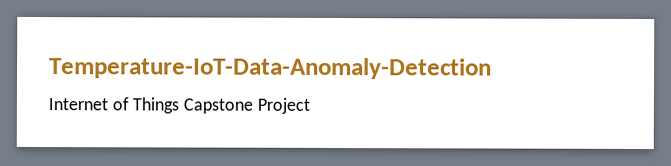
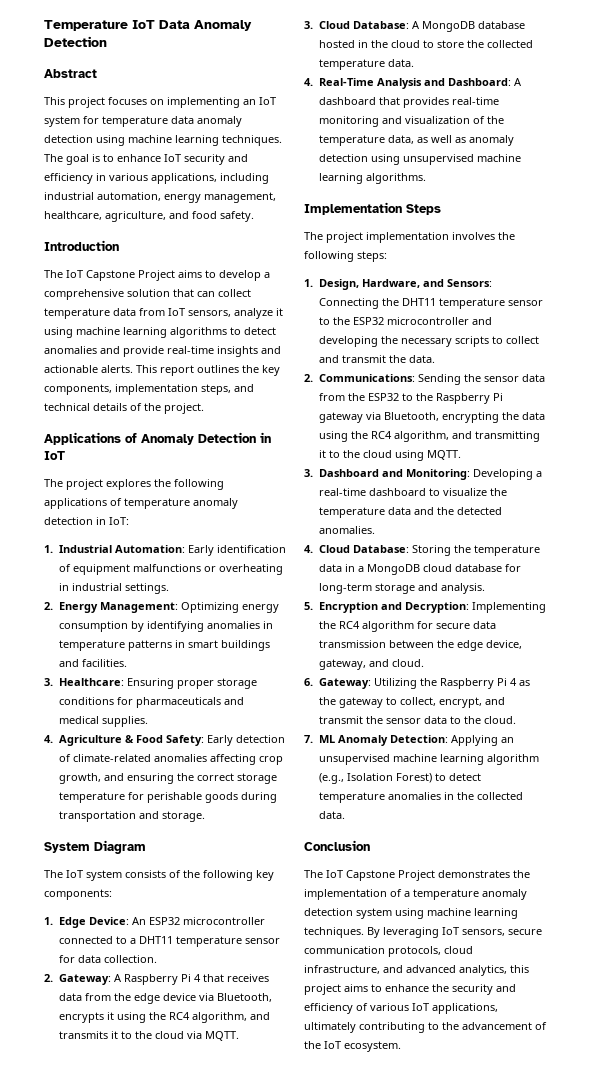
- Temperature-IoT-Data-Anomaly-Detection
- Internet of Things Capstone Project
+ Temperature IoT Data Anomaly Detection
+ Abstract
+ This project focuses on implementing an IoT system for temperature data anomaly detection using machine learning techniques. The goal is to enhance IoT security and efficiency in various applications, including industrial automation, energy management, healthcare, agriculture, and food safety.
+ Introduction
+ The IoT Capstone Project aims to develop a comprehensive solution that can collect temperature data from IoT sensors, analyze it using machine learning algorithms to detect anomalies and provide real-time insights and actionable alerts. This report outlines the key components, implementation steps, and technical details of the project.
+ Applications of Anomaly Detection in IoT
+ The project explores the following applications of temperature anomaly detection in IoT:
+ 1. Industrial Automation: Early identification of equipment malfunctions or overheating in industrial settings.
+ 2. Energy Management: Optimizing energy consumption by identifying anomalies in temperature patterns in smart buildings and facilities.
+ 3. Healthcare: Ensuring proper storage conditions for pharmaceuticals and medical supplies.
+ 4. Agriculture & Food Safety: Early detection of climate-related anomalies affecting crop growth, and ensuring the correct storage temperature for perishable goods during transportation and storage.
+ System Diagram
+ The IoT system consists of the following key components:
+ 1. Edge Device: An ESP32 microcontroller connected to a DHT11 temperature sensor for data collection.
+ 2. Gateway: A Raspberry Pi 4 that receives data from the edge device via Bluetooth, encrypts it using the RC4 algorithm, and transmits it to the cloud via MQTT.
+ 3. Cloud Database: A MongoDB database hosted in the cloud to store the collected temperature data.
+ 4. Real-Time Analysis and Dashboard: A dashboard that provides real-time monitoring and visualization of the temperature data, as well as anomaly detection using unsupervised machine learning algorithms.
+ Implementation Steps
+ The project implementation involves the following steps:
+ 1. Design, Hardware, and Sensors: Connecting the DHT11 temperature sensor to the ESP32 microcontroller and developing the necessary scripts to collect and transmit the data.
+ 2. Communications: Sending the sensor data from the ESP32 to the Raspberry Pi gateway via Bluetooth, encrypting the data using the RC4 algorithm, and transmitting it to the cloud using MQTT.
+ 3. Dashboard and Monitoring: Developing a real-time dashboard to visualize the temperature data and the detected anomalies.
+ 4. Cloud Database: Storing the temperature data in a MongoDB cloud database for long-term storage and analysis.
+ 5. Encryption and Decryption: Implementing the RC4 algorithm for secure data transmission between the edge device, gateway, and cloud.
+ 6. Gateway: Utilizing the Raspberry Pi 4 as the gateway to collect, encrypt, and transmit the sensor data to the cloud.
+ 7. ML Anomaly Detection: Applying an unsupervised machine learning algorithm (e.g., Isolation Forest) to detect temperature anomalies in the collected data.
+ Conclusion
+ The IoT Capstone Project demonstrates the implementation of a temperature anomaly detection system using machine learning techniques. By leveraging IoT sensors, secure communication protocols, cloud infrastructure, and advanced analytics, this project aims to enhance the security and efficiency of various IoT applications, ultimately contributing to the advancement of the IoT ecosystem.

